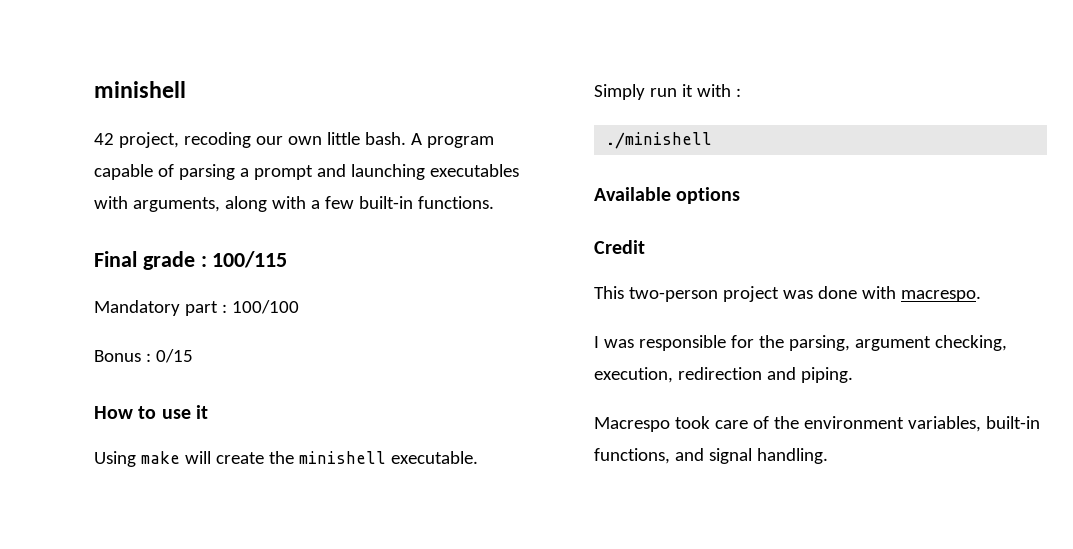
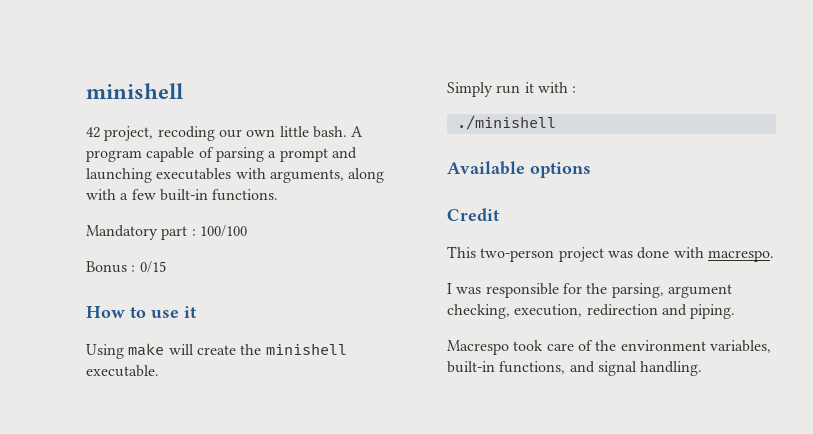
- Final grade : 100/115

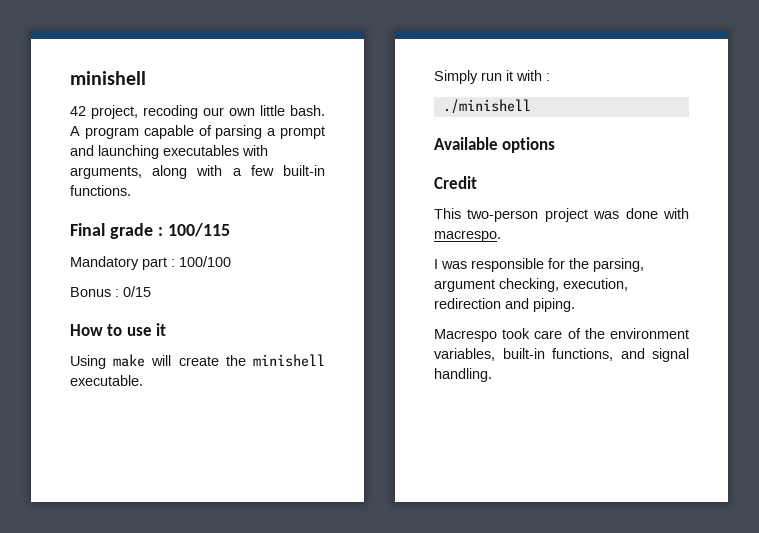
+ Final grade : 100/115

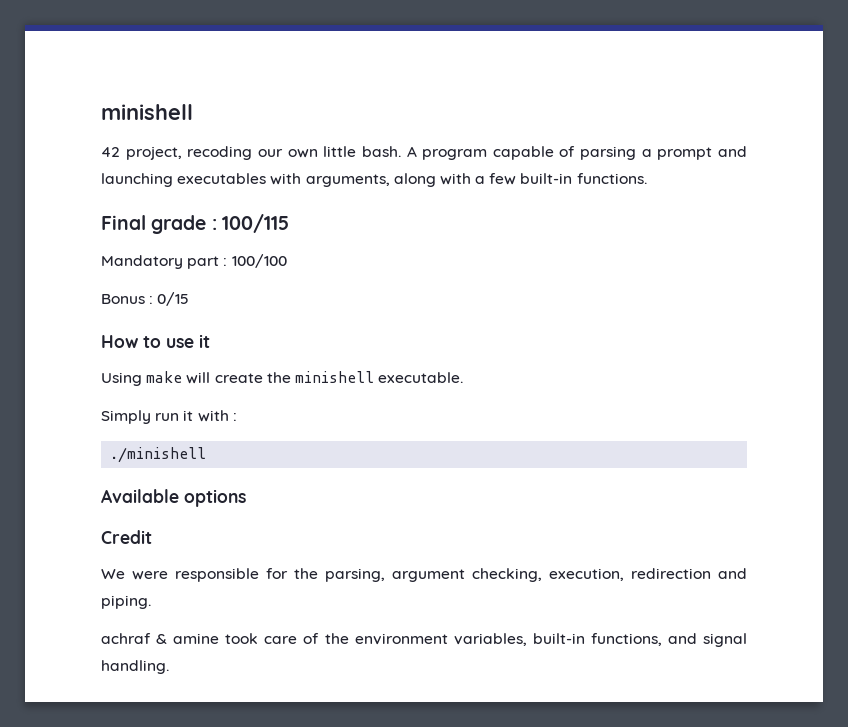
- This two-person project was done with macrespo.
- I was responsible for the parsing, argument checking, execution, redirection and piping.
+ We were responsible for the parsing, argument checking, execution, redirection and piping.
- Macrespo took care of the environment variables, built-in functions, and signal handling.
+ achraf & amine took care of the environment variables, built-in functions, and signal handling.

